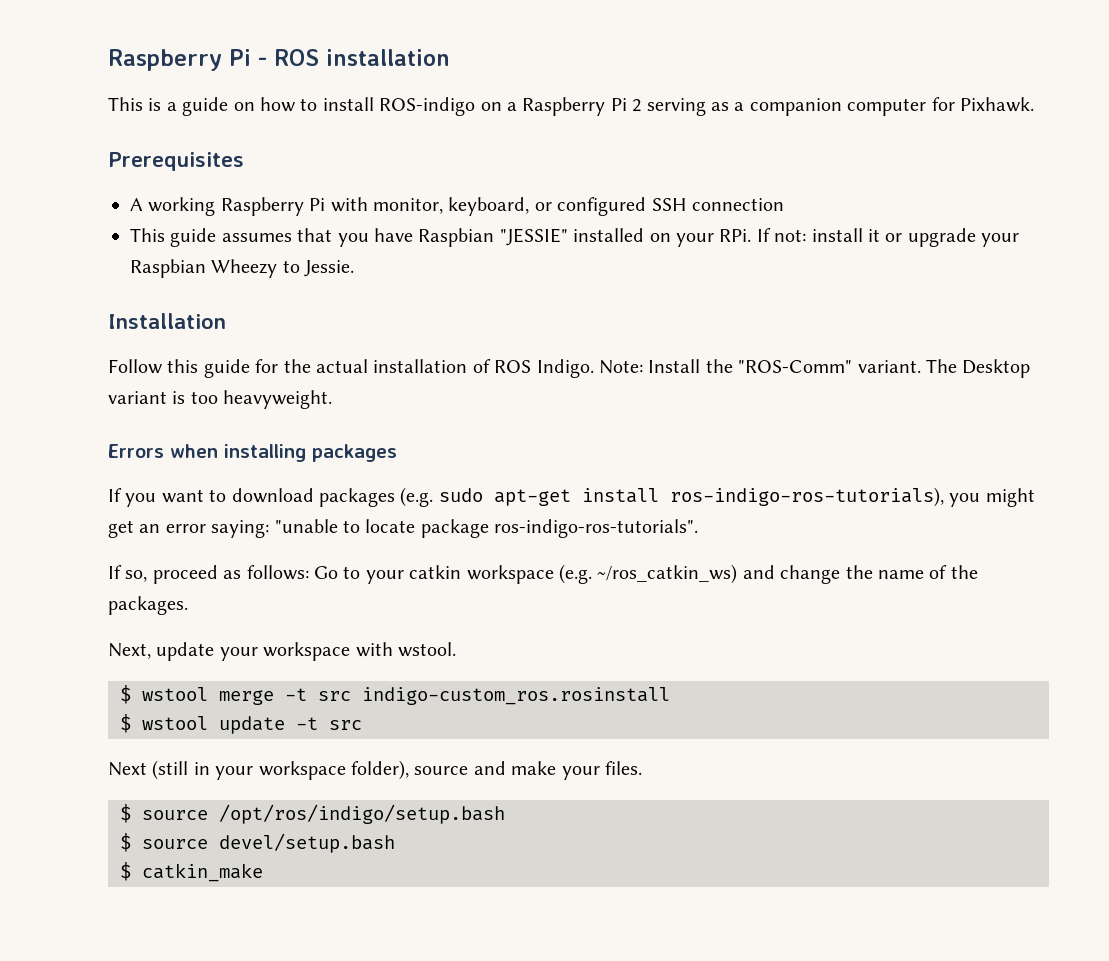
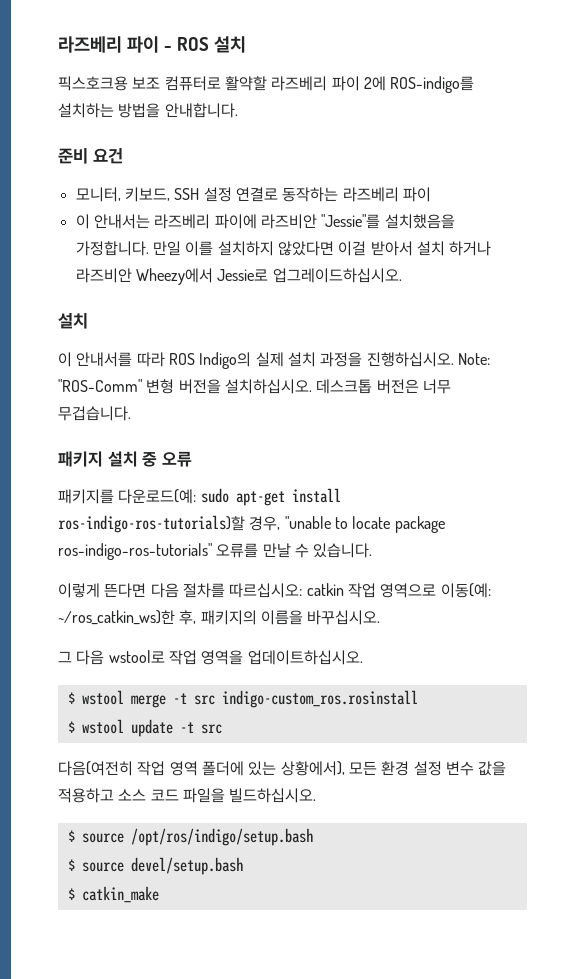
- Raspberry Pi - ROS installation
- This is a guide on how to install ROS-indigo on a Raspberry Pi 2 serving as a companion computer for Pixhawk.
- Prerequisites
- A working Raspberry Pi with monitor, keyboard, or configured SSH connection
- This guide assumes that you have Raspbian "JESSIE" installed on your RPi. If not: install it or upgrade your Raspbian Wheezy to Jessie.
- Installation
- Follow this guide for the actual installation of ROS Indigo. Note: Install the "ROS-Comm" variant. The Desktop variant is too heavyweight.
- Errors when installing packages
- If you want to download packages (e.g. sudo apt-get install ros-indigo-ros-tutorials), you might get an error saying: "unable to locate package ros-indigo-ros-tutorials".
- If so, proceed as follows: Go to your catkin workspace (e.g. ~/ros_catkin_ws) and change the name of the packages.
- Next, update your workspace with wstool.
+ 라즈베리 파이 - ROS 설치
+ 픽스호크용 보조 컴퓨터로 활약할 라즈베리 파이 2에 ROS-indigo를 설치하는 방법을 안내합니다.
+ 준비 요건
+ 모니터, 키보드, SSH 설정 연결로 동작하는 라즈베리 파이
+ 이 안내서는 라즈베리 파이에 라즈비안 "Jessie"를 설치했음을 가정합니다. 만일 이를 설치하지 않았다면 이걸 받아서 설치 하거나 라즈비안 Wheezy에서 Jessie로 업그레이드하십시오.
+ 설치
+ 이 안내서를 따라 ROS Indigo의 실제 설치 과정을 진행하십시오. Note: "ROS-Comm" 변형 버전을 설치하십시오. 데스크톱 버전은 너무 무겁습니다.
+ 패키지 설치 중 오류
+ 패키지를 다운로드(예: sudo apt-get install ros-indigo-ros-tutorials)할 경우, "unable to locate package ros-indigo-ros-tutorials" 오류를 만날 수 있습니다.
+ 이렇게 뜬다면 다음 절차를 따르십시오: catkin 작업 영역으로 이동(예: ~/ros_catkin_ws)한 후, 패키지의 이름을 바꾸십시오.
+ 그 다음 wstool로 작업 영역을 업데이트하십시오.
- Next (still in your workspace folder), source and make your files.
+ 다음(여전히 작업 영역 폴더에 있는 상황에서), 모든 환경 설정 변수 값을 적용하고 소스 코드 파일을 빌드하십시오.

